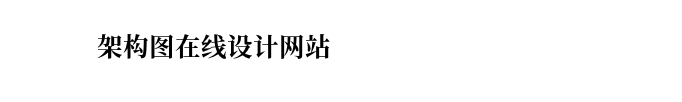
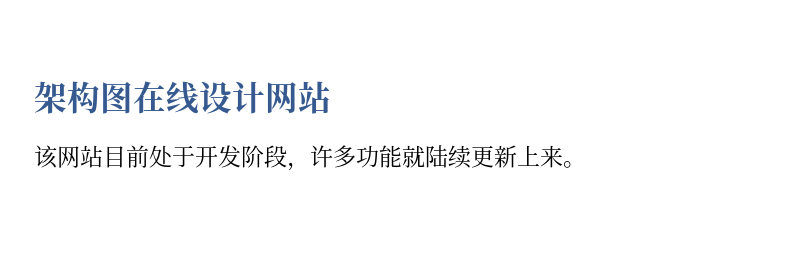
+ 该网站目前处于开发阶段，许多功能就陆续更新上来。

